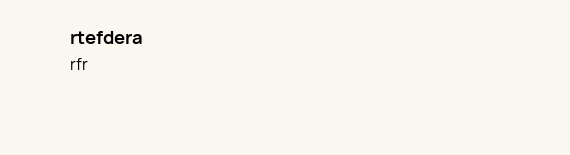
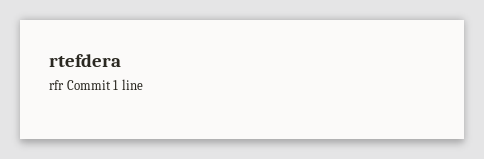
- rfr
+ rfr Commit 1 line

